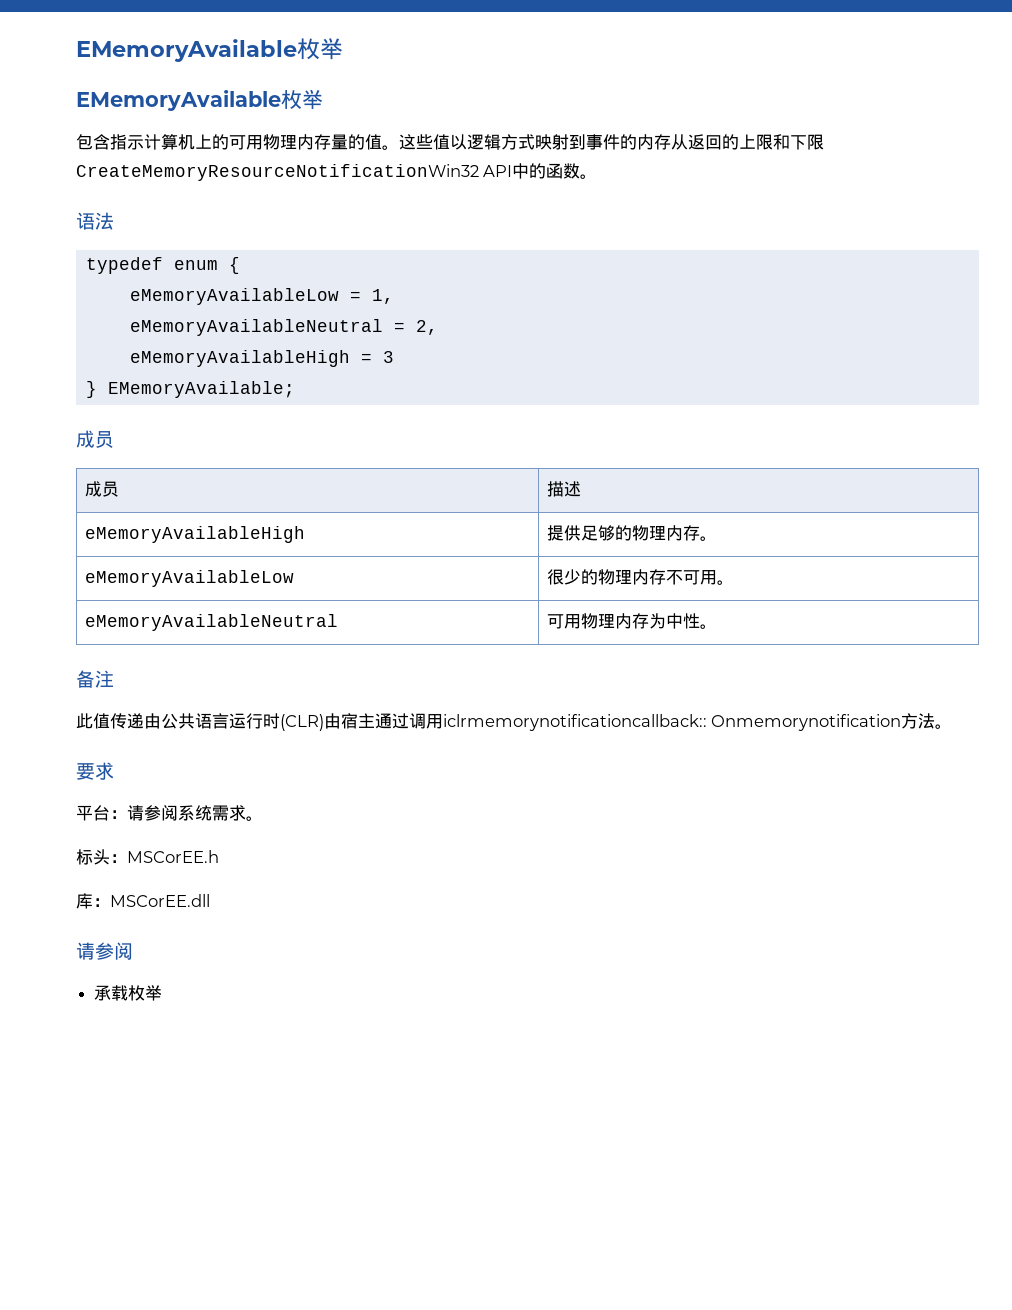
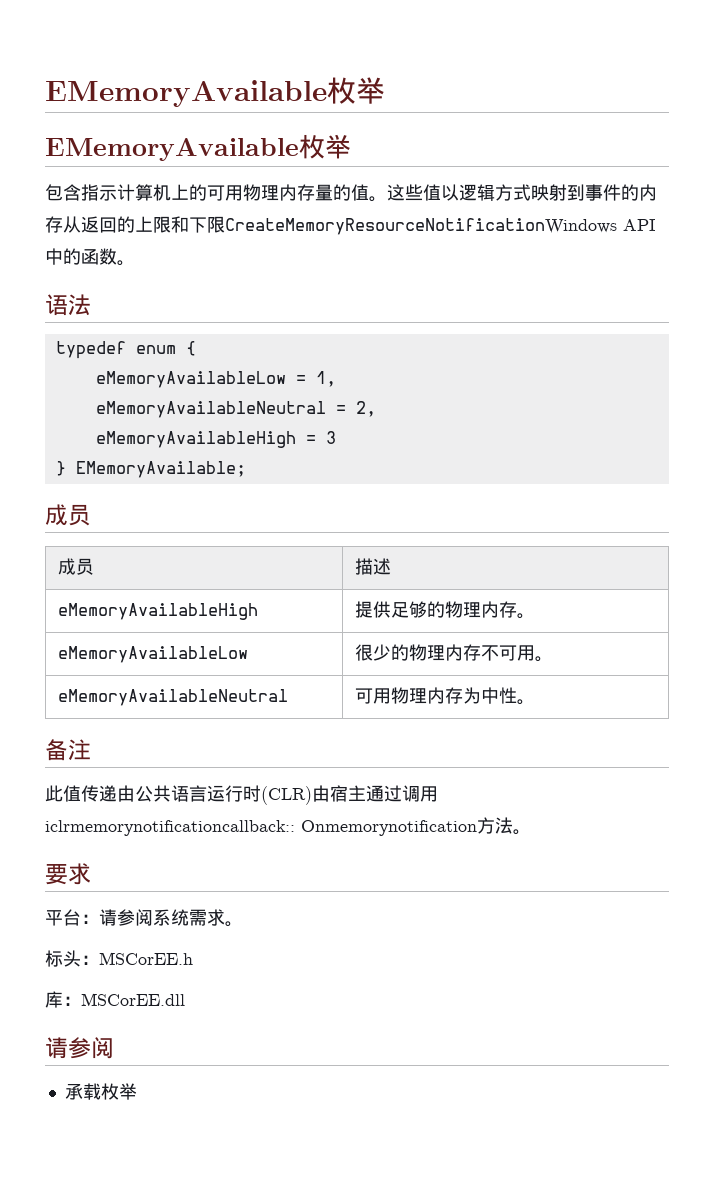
- 这些值以逻辑方式映射到事件的内存从返回的上限和下限CreateMemoryResourceNotificationWin32 API中的函数。
+ 这些值以逻辑方式映射到事件的内存从返回的上限和下限CreateMemoryResourceNotificationWindows API中的函数。

